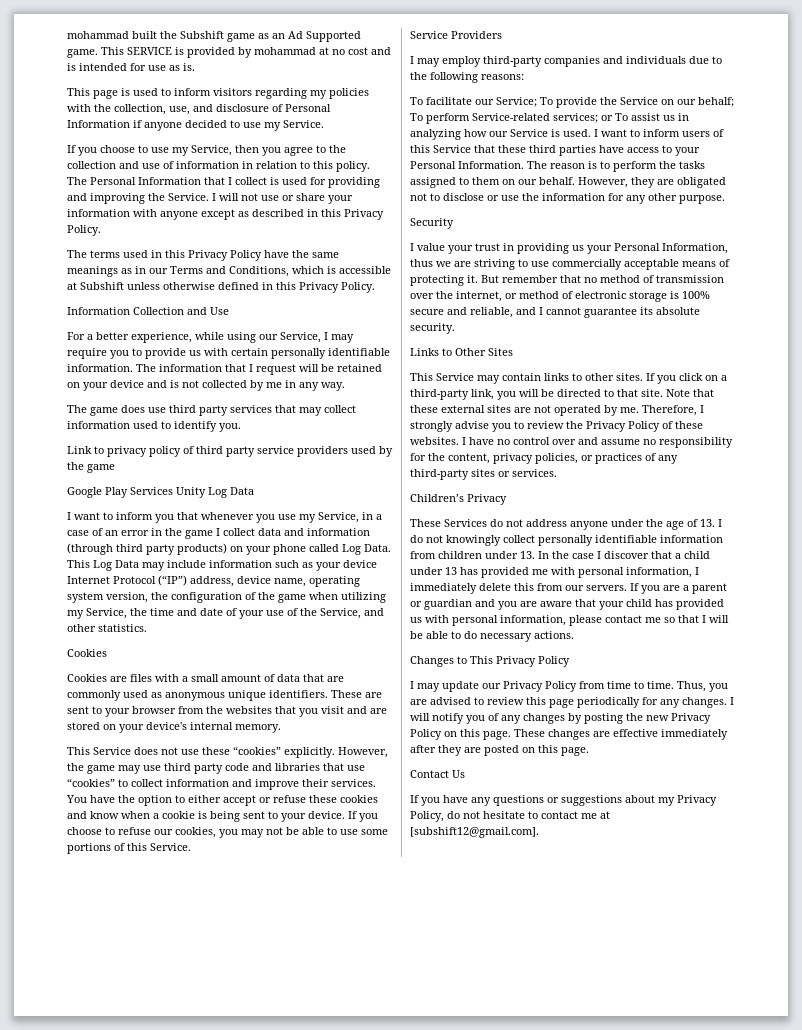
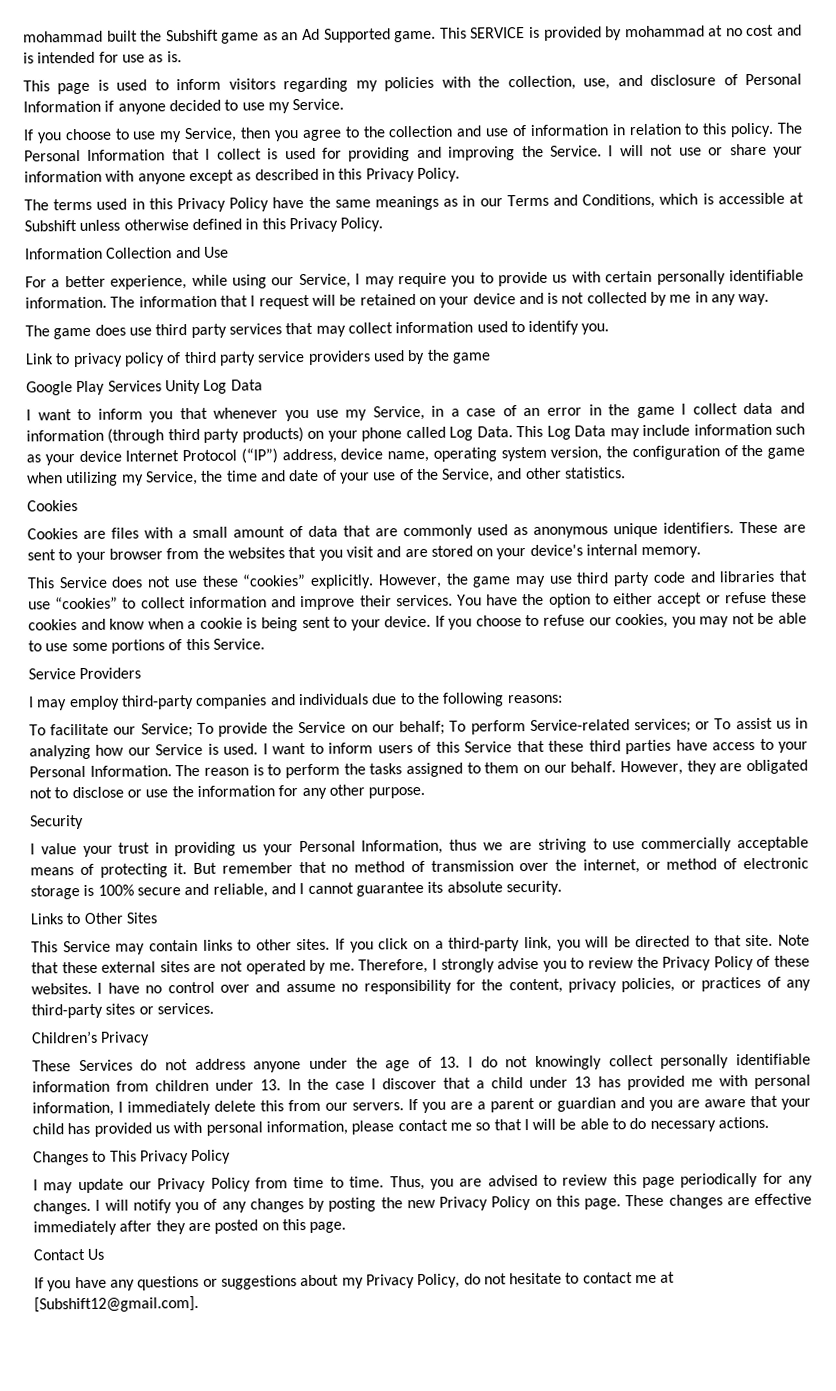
- If you have any questions or suggestions about my Privacy Policy, do not hesitate to contact me at [subshift12@gmail.com].
+ If you have any questions or suggestions about my Privacy Policy, do not hesitate to contact me at [Subshift12@gmail.com].

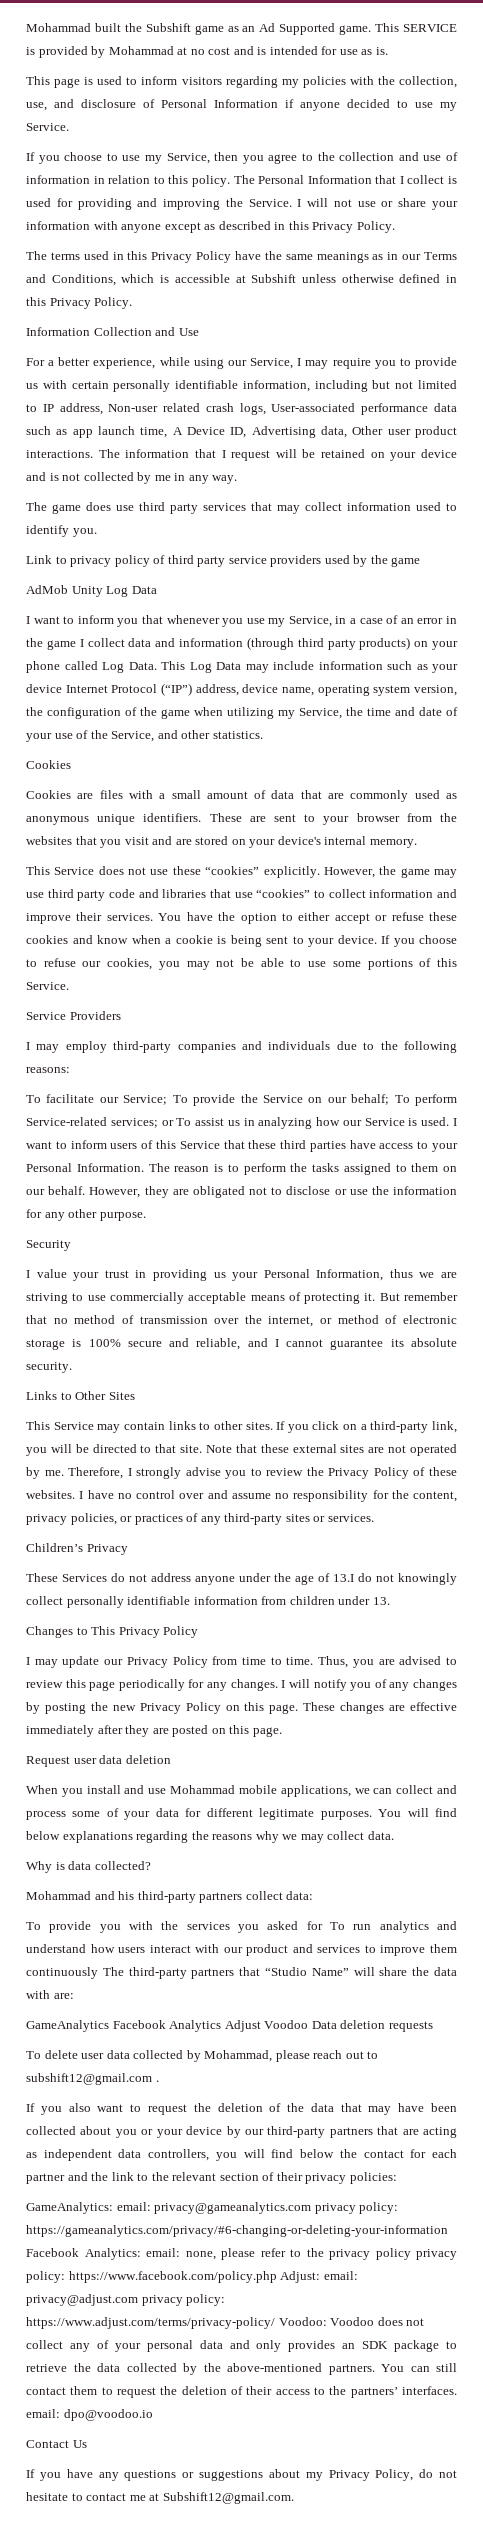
- mohammad built the Subshift game as an Ad Supported game.
+ Mohammad built the Subshift game as an Ad Supported game.
- This SERVICE is provided by mohammad at no cost and is intended for use as is.
+ This SERVICE is provided by Mohammad at no cost and is intended for use as is.
- For a better experience, while using our Service, I may require you to provide us with certain personally identifiable information.
+ For a better experience, while using our Service, I may require you to provide us with certain personally identifiable information, including but not limited to IP address, Non-user related crash logs, User-associated performance data such as app launch time, A Device ID, Advertising data, Other user product interactions.
- Google Play Services Unity Log Data
+ AdMob Unity Log Data
- These Services do not address anyone under the age of 13. I do not knowingly collect personally identifiable information from children under 13. In the case I discover that a child under 13 has provided me with personal information, I immediately delete this from our servers. If you are a parent or guardian and you are aware that your child has provided us with personal information, please contact me so that I will be able to do necessary actions.
+ These Services do not address anyone under the age of 13.I do not knowingly collect personally identifiable information from children under 13.
+ Request user data deletion
+ When you install and use Mohammad mobile applications, we can collect and process some of your data for different legitimate purposes. You will find below explanations regarding the reasons why we may collect data.
+ Why is data collected?
+ Mohammad and his third-party partners collect data:
+ To provide you with the services you asked for To run analytics and understand how users interact with our product and services to improve them continuously The third-party partners that “Studio Name” will share the data with are:
+ GameAnalytics Facebook Analytics Adjust Voodoo Data deletion requests
+ To delete user data collected by Mohammad, please reach out to subshift12@gmail.com .
+ If you also want to request the deletion of the data that may have been collected about you or your device by our third-party partners that are acting as independent data controllers, you will find below the contact for each partner and the link to the relevant section of their privacy policies:
+ GameAnalytics: email: privacy@gameanalytics.com privacy policy: https://gameanalytics.com/privacy/#6-changing-or-deleting-your-information Facebook Analytics: email: none, please refer to the privacy policy privacy policy: https://www.facebook.com/policy.php Adjust: email: privacy@adjust.com privacy policy: https://www.adjust.com/terms/privacy-policy/ Voodoo: Voodoo does not collect any of your personal data and only provides an SDK package to retrieve the data collected by the above-mentioned partners. You can still contact them to request the deletion of their access to the partners’ interfaces. email: dpo@voodoo.io
- If you have any questions or suggestions about my Privacy Policy, do not hesitate to contact me at [Subshift12@gmail.com].
+ If you have any questions or suggestions about my Privacy Policy, do not hesitate to contact me at Subshift12@gmail.com.

